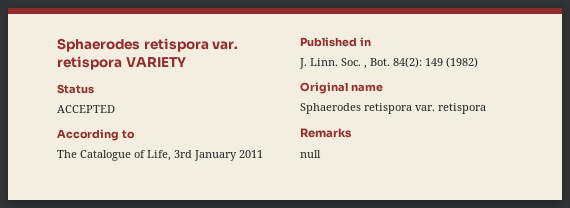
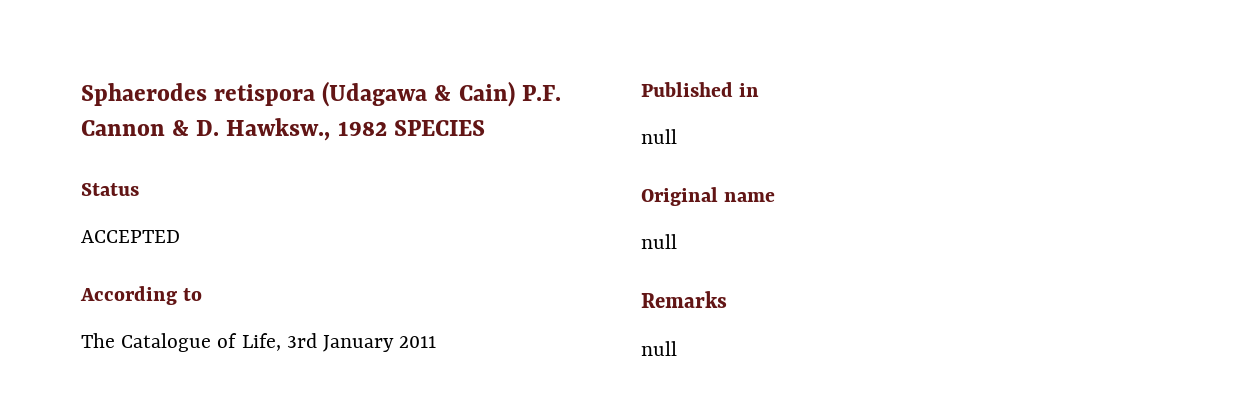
- Sphaerodes retispora var. retispora VARIETY
+ Sphaerodes retispora (Udagawa & Cain) P.F. Cannon & D. Hawksw., 1982 SPECIES
  Published in
- J. Linn. Soc. , Bot. 84(2): 149 (1982)
+ null
  Original name
- Sphaerodes retispora var. retispora
+ null

